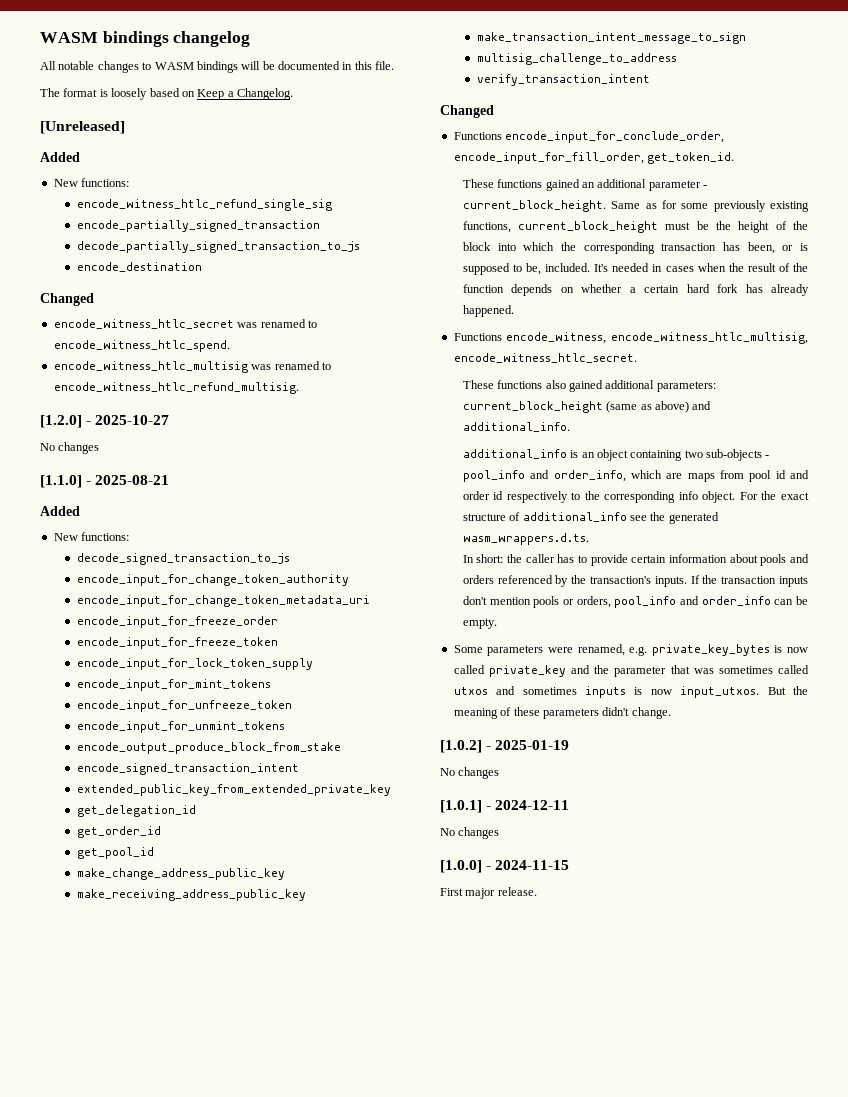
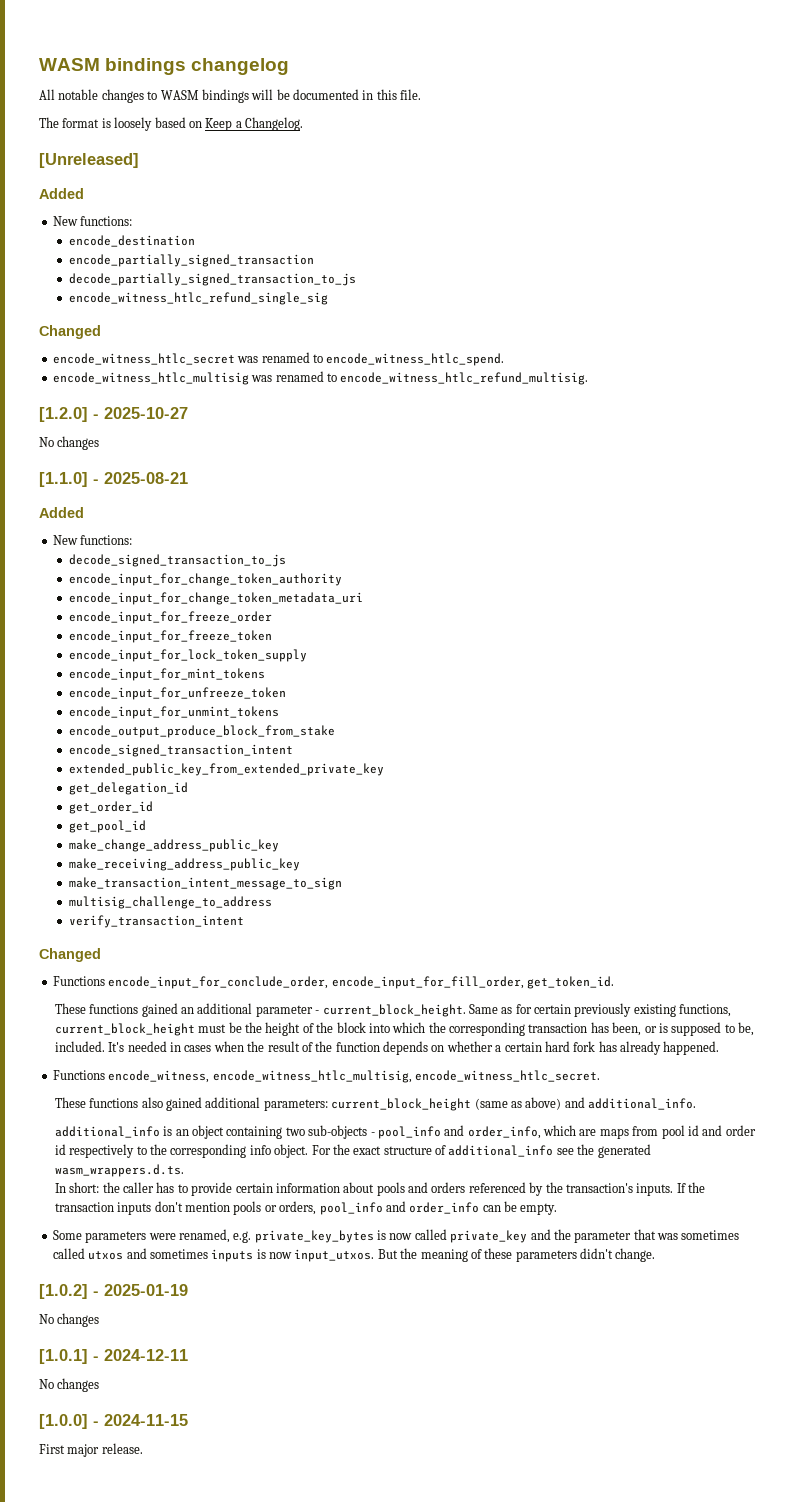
- encode_witness_htlc_refund_single_sig
+ encode_destination
- encode_destination
+ encode_witness_htlc_refund_single_sig
- Same as for some previously existing functions, current_block_height must be the height of the block into which the corresponding transaction has been, or is supposed to be, included.
+ Same as for certain previously existing functions, current_block_height must be the height of the block into which the corresponding transaction has been, or is supposed to be, included.

